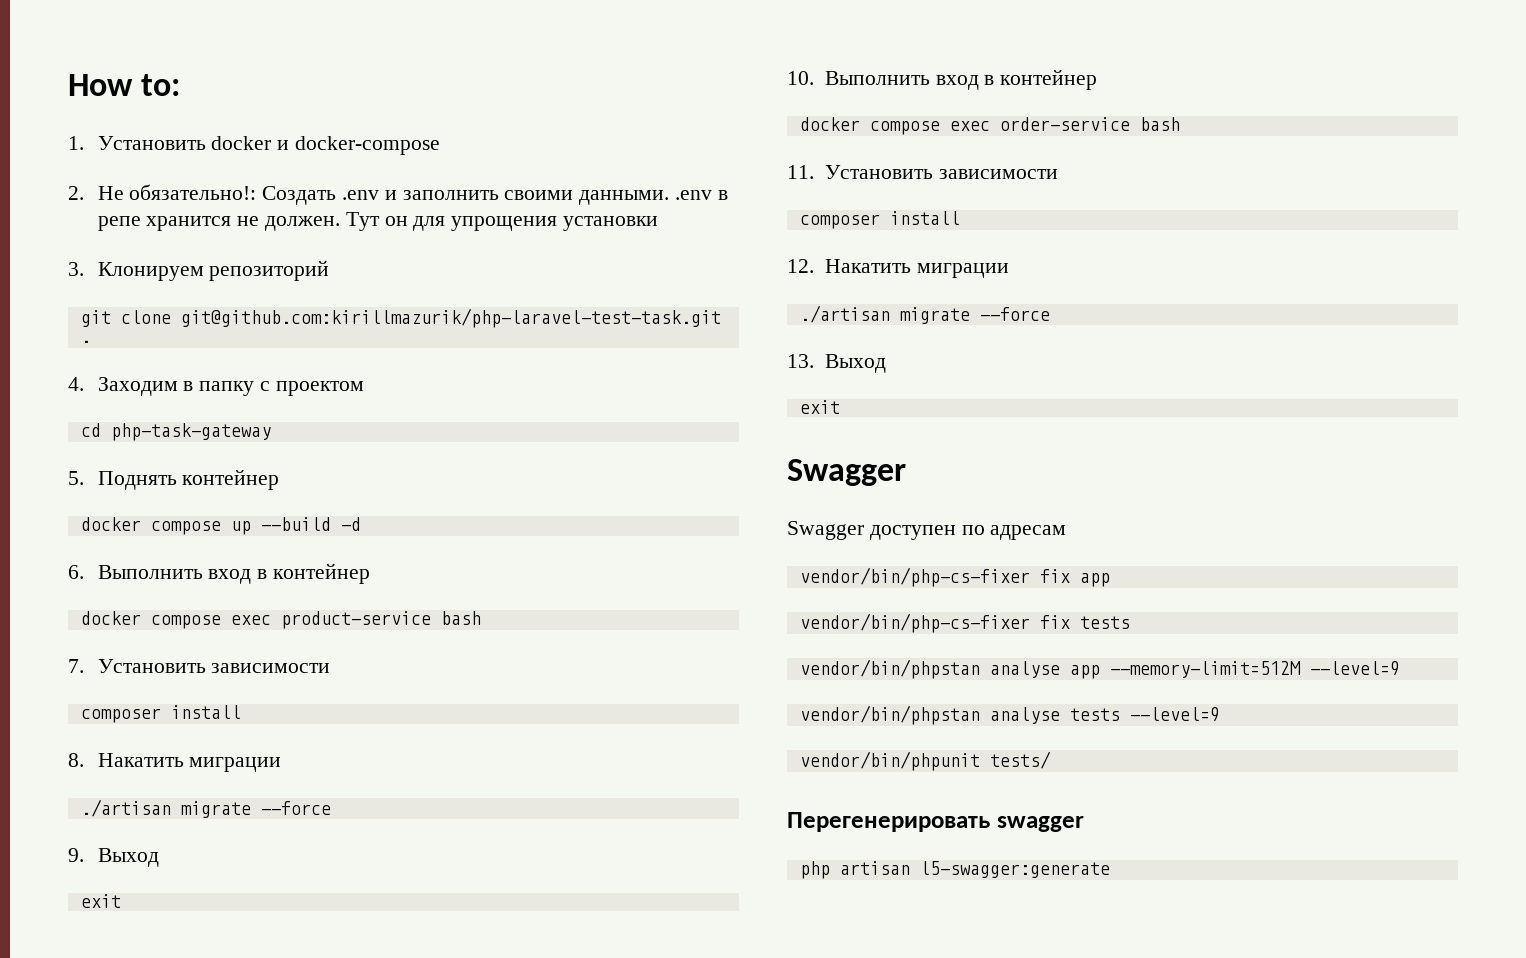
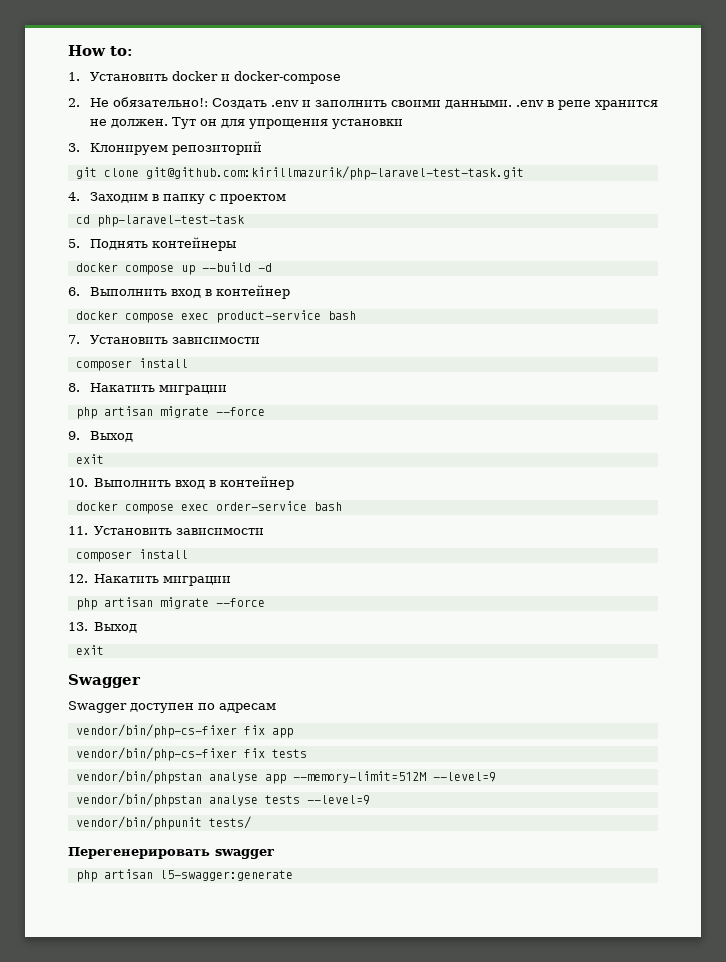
- git clone git@github.com:kirillmazurik/php-laravel-test-task.git .
+ git clone git@github.com:kirillmazurik/php-laravel-test-task.git
- cd php-task-gateway
+ cd php-laravel-test-task
- 5. Поднять контейнер
+ 5. Поднять контейнеры
  8. Накатить миграции
- ./artisan migrate --force
+ php artisan migrate --force
  12. Накатить миграции
- ./artisan migrate --force
+ php artisan migrate --force

